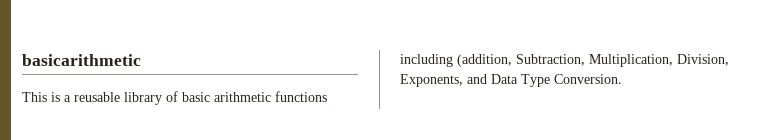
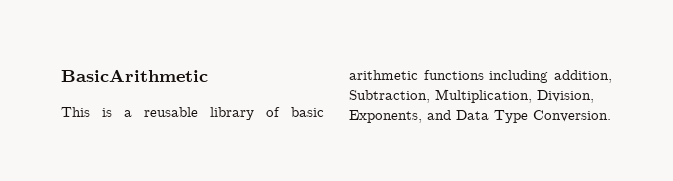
- basicarithmetic
+ BasicArithmetic
- This is a reusable library of basic arithmetic functions including (addition, Subtraction, Multiplication, Division, Exponents, and Data Type Conversion.
+ This is a reusable library of basic arithmetic functions including addition, Subtraction, Multiplication, Division, Exponents, and Data Type Conversion.

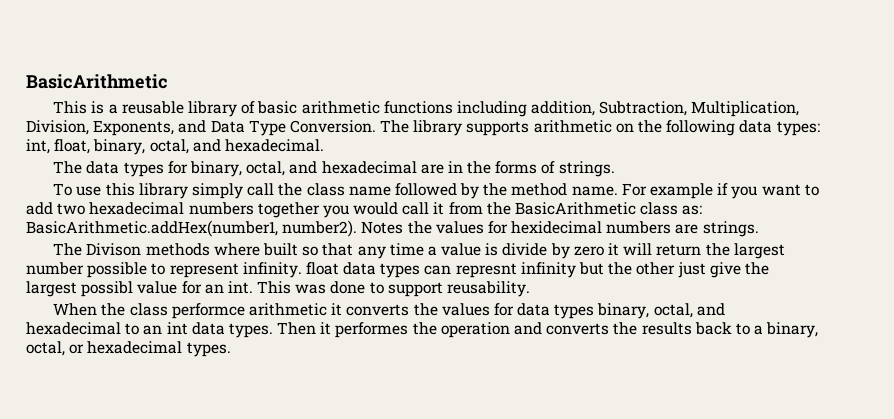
+ The library supports arithmetic on the following data types: int, float, binary, octal, and hexadecimal.
+ The data types for binary, octal, and hexadecimal are in the forms of strings.
+ To use this library simply call the class name followed by the method name. For example if you want to add two hexadecimal numbers together you would call it from the BasicArithmetic class as: BasicArithmetic.addHex(number1, number2). Notes the values for hexidecimal numbers are strings.
+ The Divison methods where built so that any time a value is divide by zero it will return the largest number possible to represent infinity. float data types can represnt infinity but the other just give the largest possibl value for an int. This was done to support reusability.
+ When the class performce arithmetic it converts the values for data types binary, octal, and hexadecimal to an int data types. Then it performes the operation and converts the results back to a binary, octal, or hexadecimal types.

